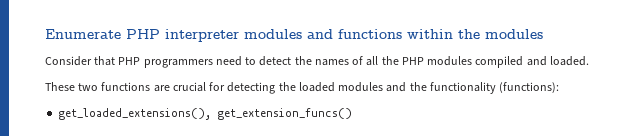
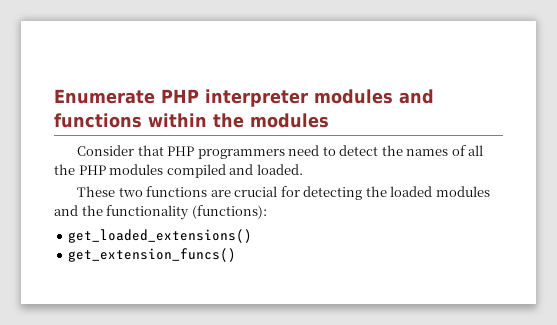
- get_loaded_extensions(), get_extension_funcs()
+ get_loaded_extensions()
+ get_extension_funcs()

